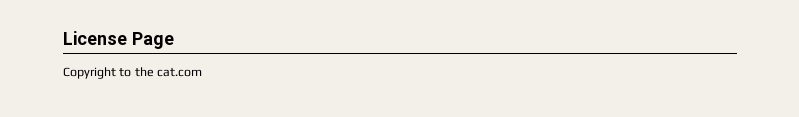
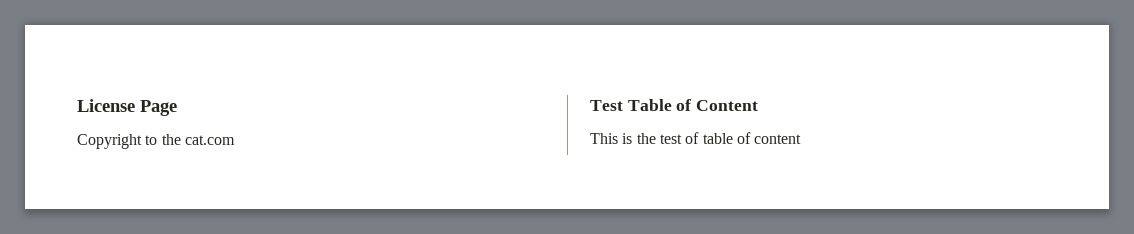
+ Test Table of Content
+ This is the test of table of content

